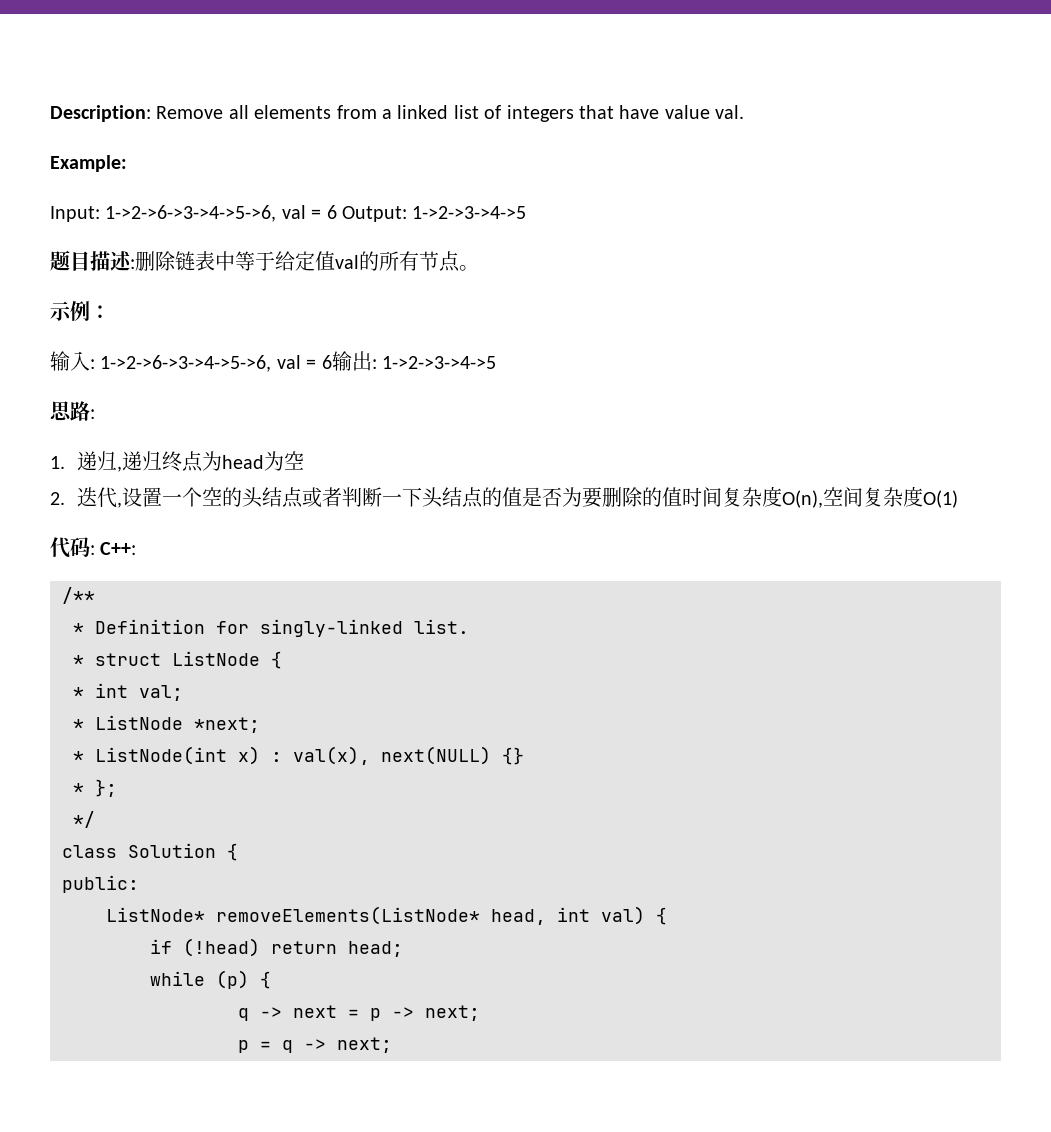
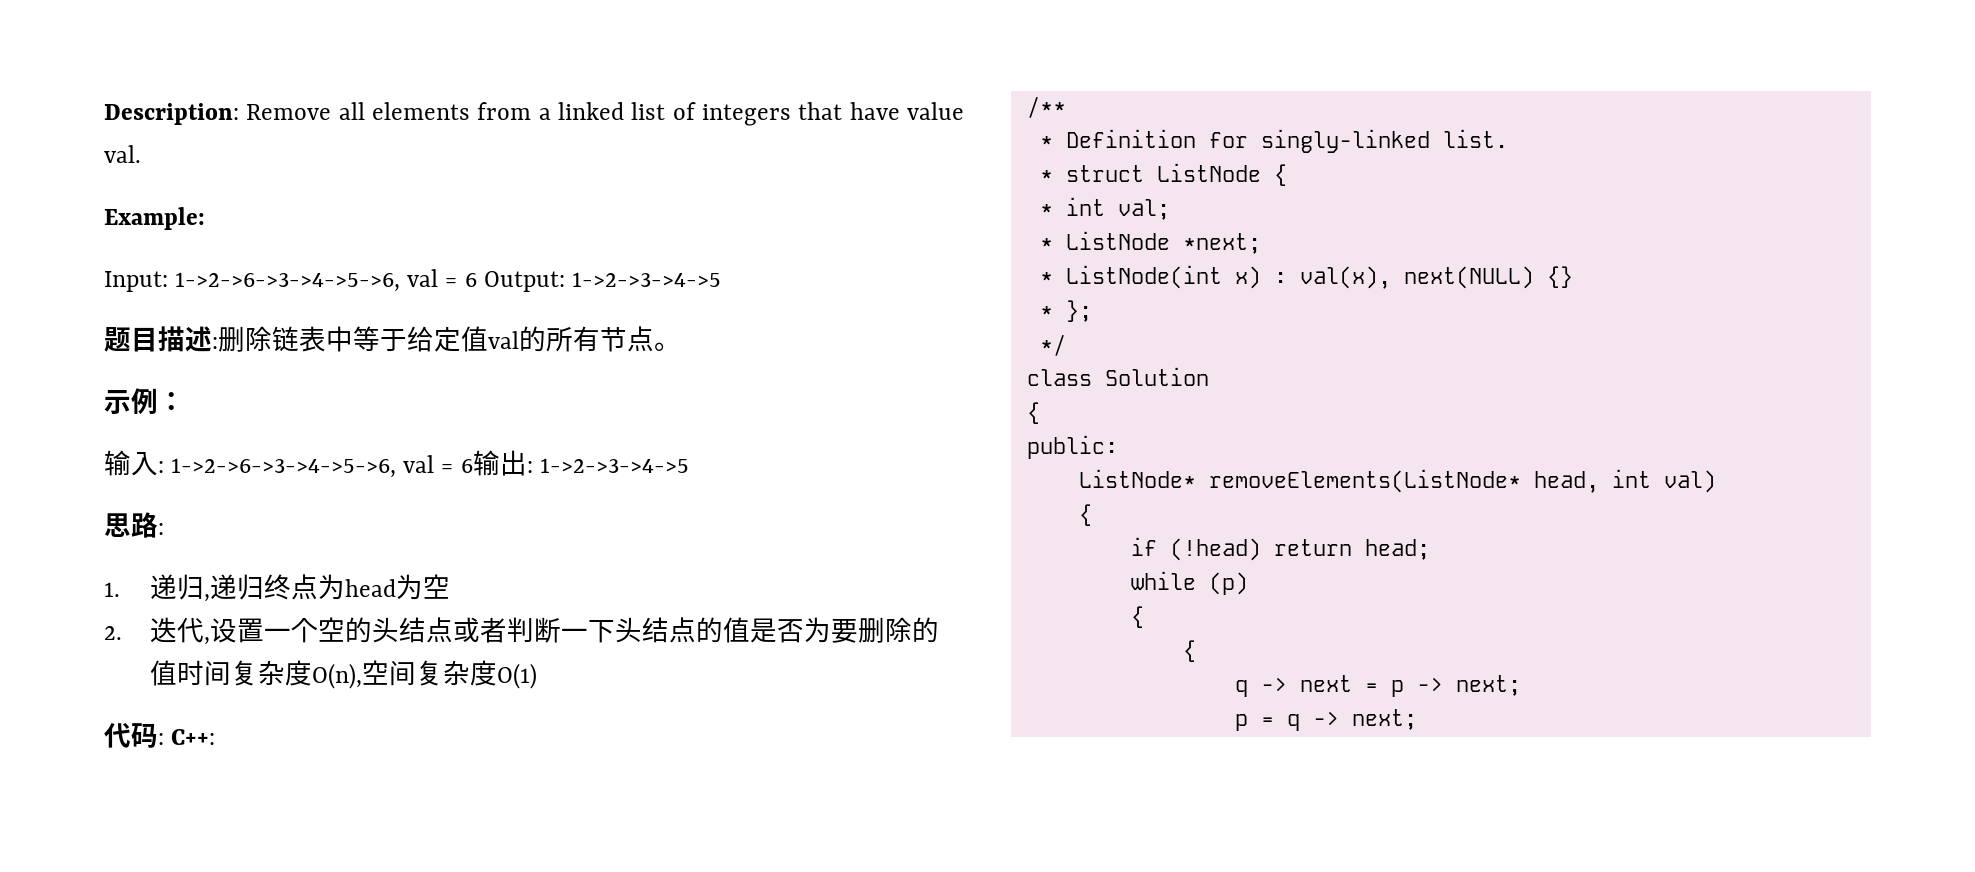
- class Solution {
+ class Solution
+ {
- ListNode* removeElements(ListNode* head, int val) {
+ ListNode* removeElements(ListNode* head, int val)
+ {
- while (p) {
+ while (p)
+ {
+ {

